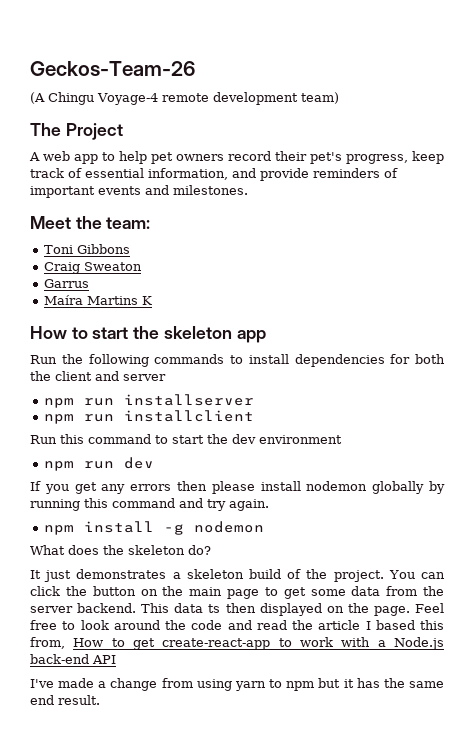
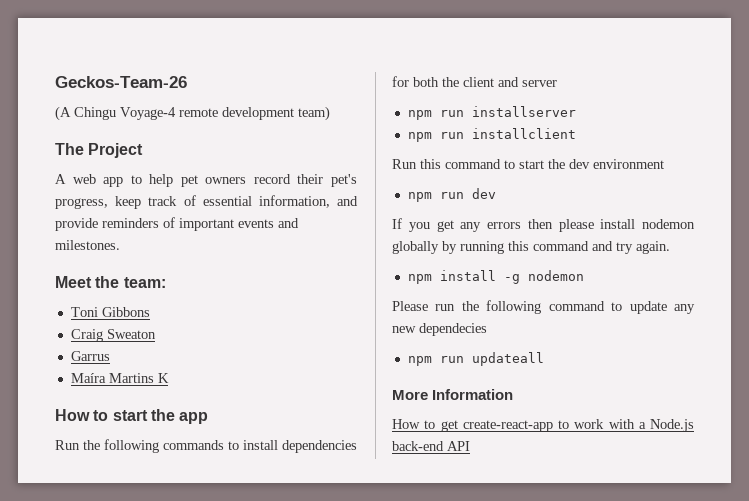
- How to start the skeleton app
+ How to start the app
- What does the skeleton do?
- It just demonstrates a skeleton build of the project. You can click the button on the main page to get some data from the server backend. This data ts then displayed on the page. Feel free to look around the code and read the article I based this from, How to get create-react-app to work with a Node.js back-end API
+ Please run the following command to update any new dependecies
+ npm run updateall
+ More Information
+ How to get create-react-app to work with a Node.js back-end API
- I've made a change from using yarn to npm but it has the same end result.

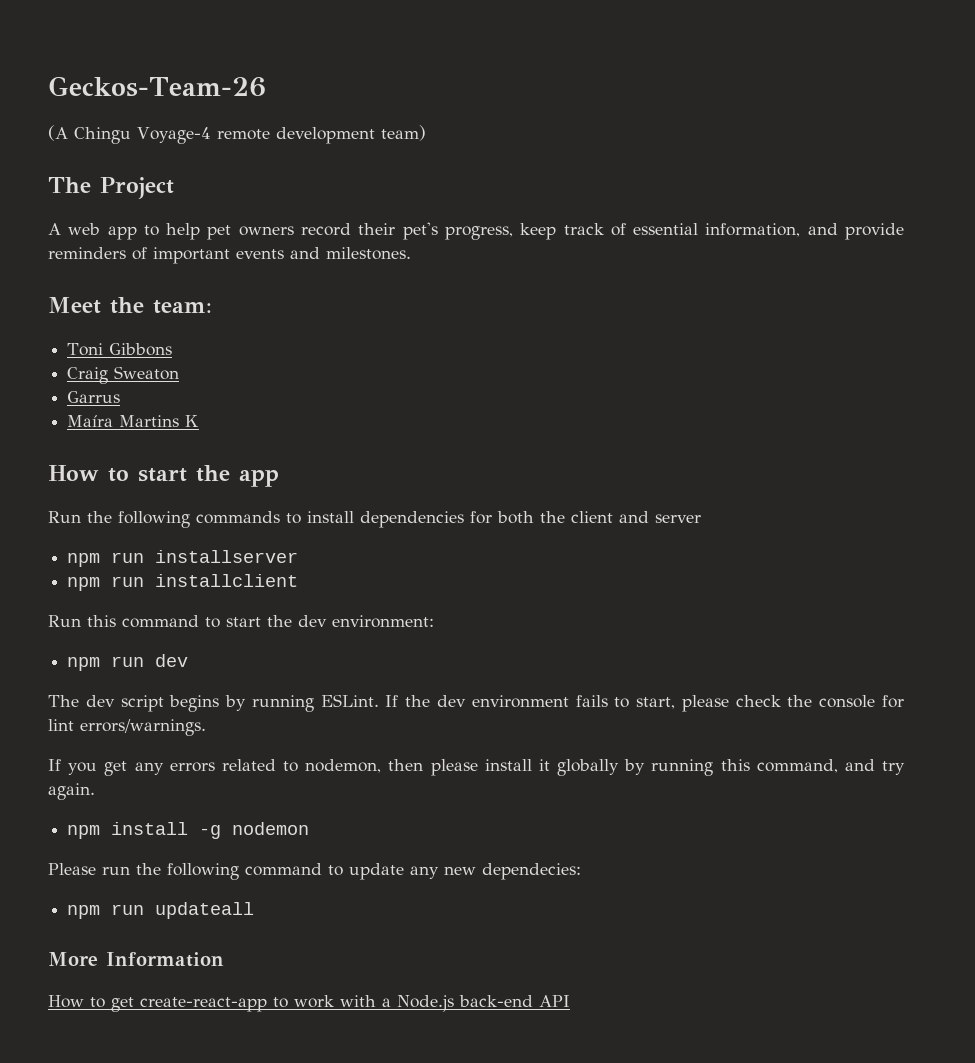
- Run this command to start the dev environment
+ Run this command to start the dev environment:
+ The dev script begins by running ESLint. If the dev environment fails to start, please check the console for lint errors/warnings.
- If you get any errors then please install nodemon globally by running this command and try again.
+ If you get any errors related to nodemon, then please install it globally by running this command, and try again.
- Please run the following command to update any new dependecies
+ Please run the following command to update any new dependecies:

